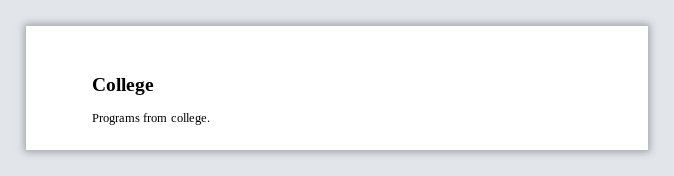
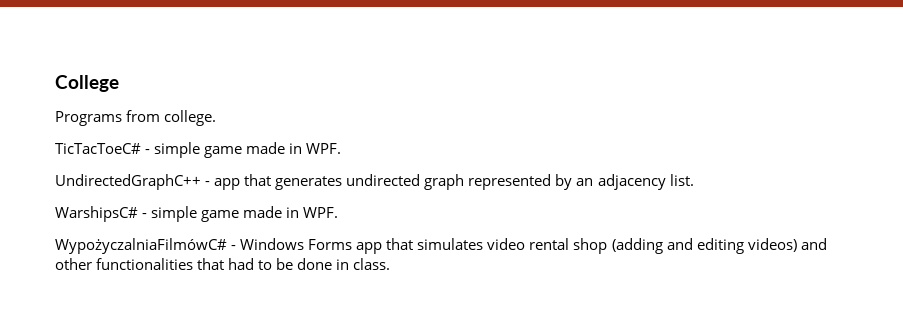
+ TicTacToeC# - simple game made in WPF.
+ UndirectedGraphC++ - app that generates undirected graph represented by an adjacency list.
+ WarshipsC# - simple game made in WPF.
+ WypożyczalniaFilmówC# - Windows Forms app that simulates video rental shop (adding and editing videos) and other functionalities that had to be done in class.

